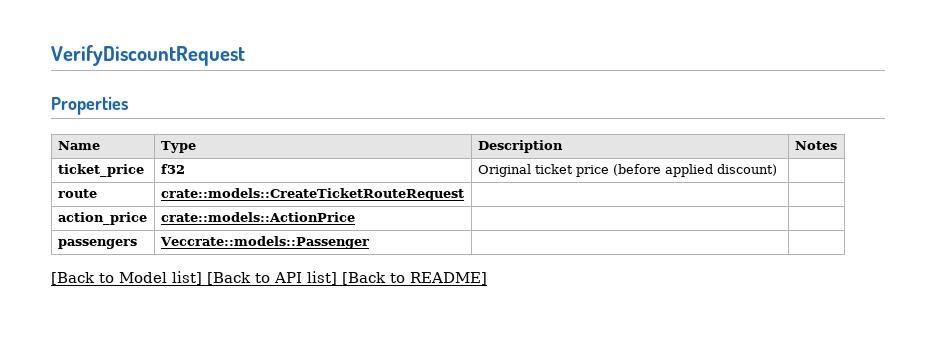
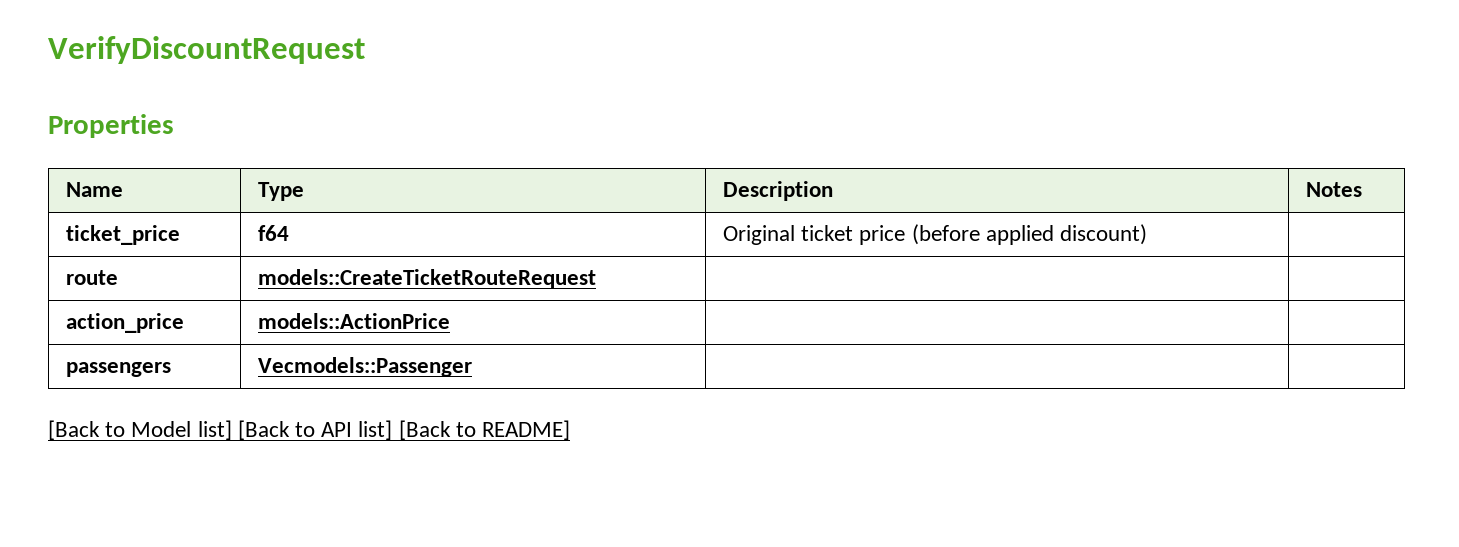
- ticket_price | f32 | Original ticket price (before applied discount) |
+ ticket_price | f64 | Original ticket price (before applied discount) |
- route | crate::models::CreateTicketRouteRequest | |
+ route | models::CreateTicketRouteRequest | |
- action_price | crate::models::ActionPrice | |
+ action_price | models::ActionPrice | |
- passengers | Veccrate::models::Passenger | |
+ passengers | Vecmodels::Passenger | |

